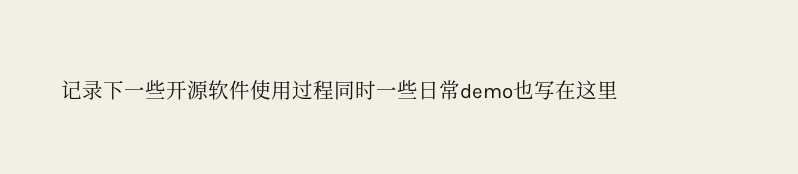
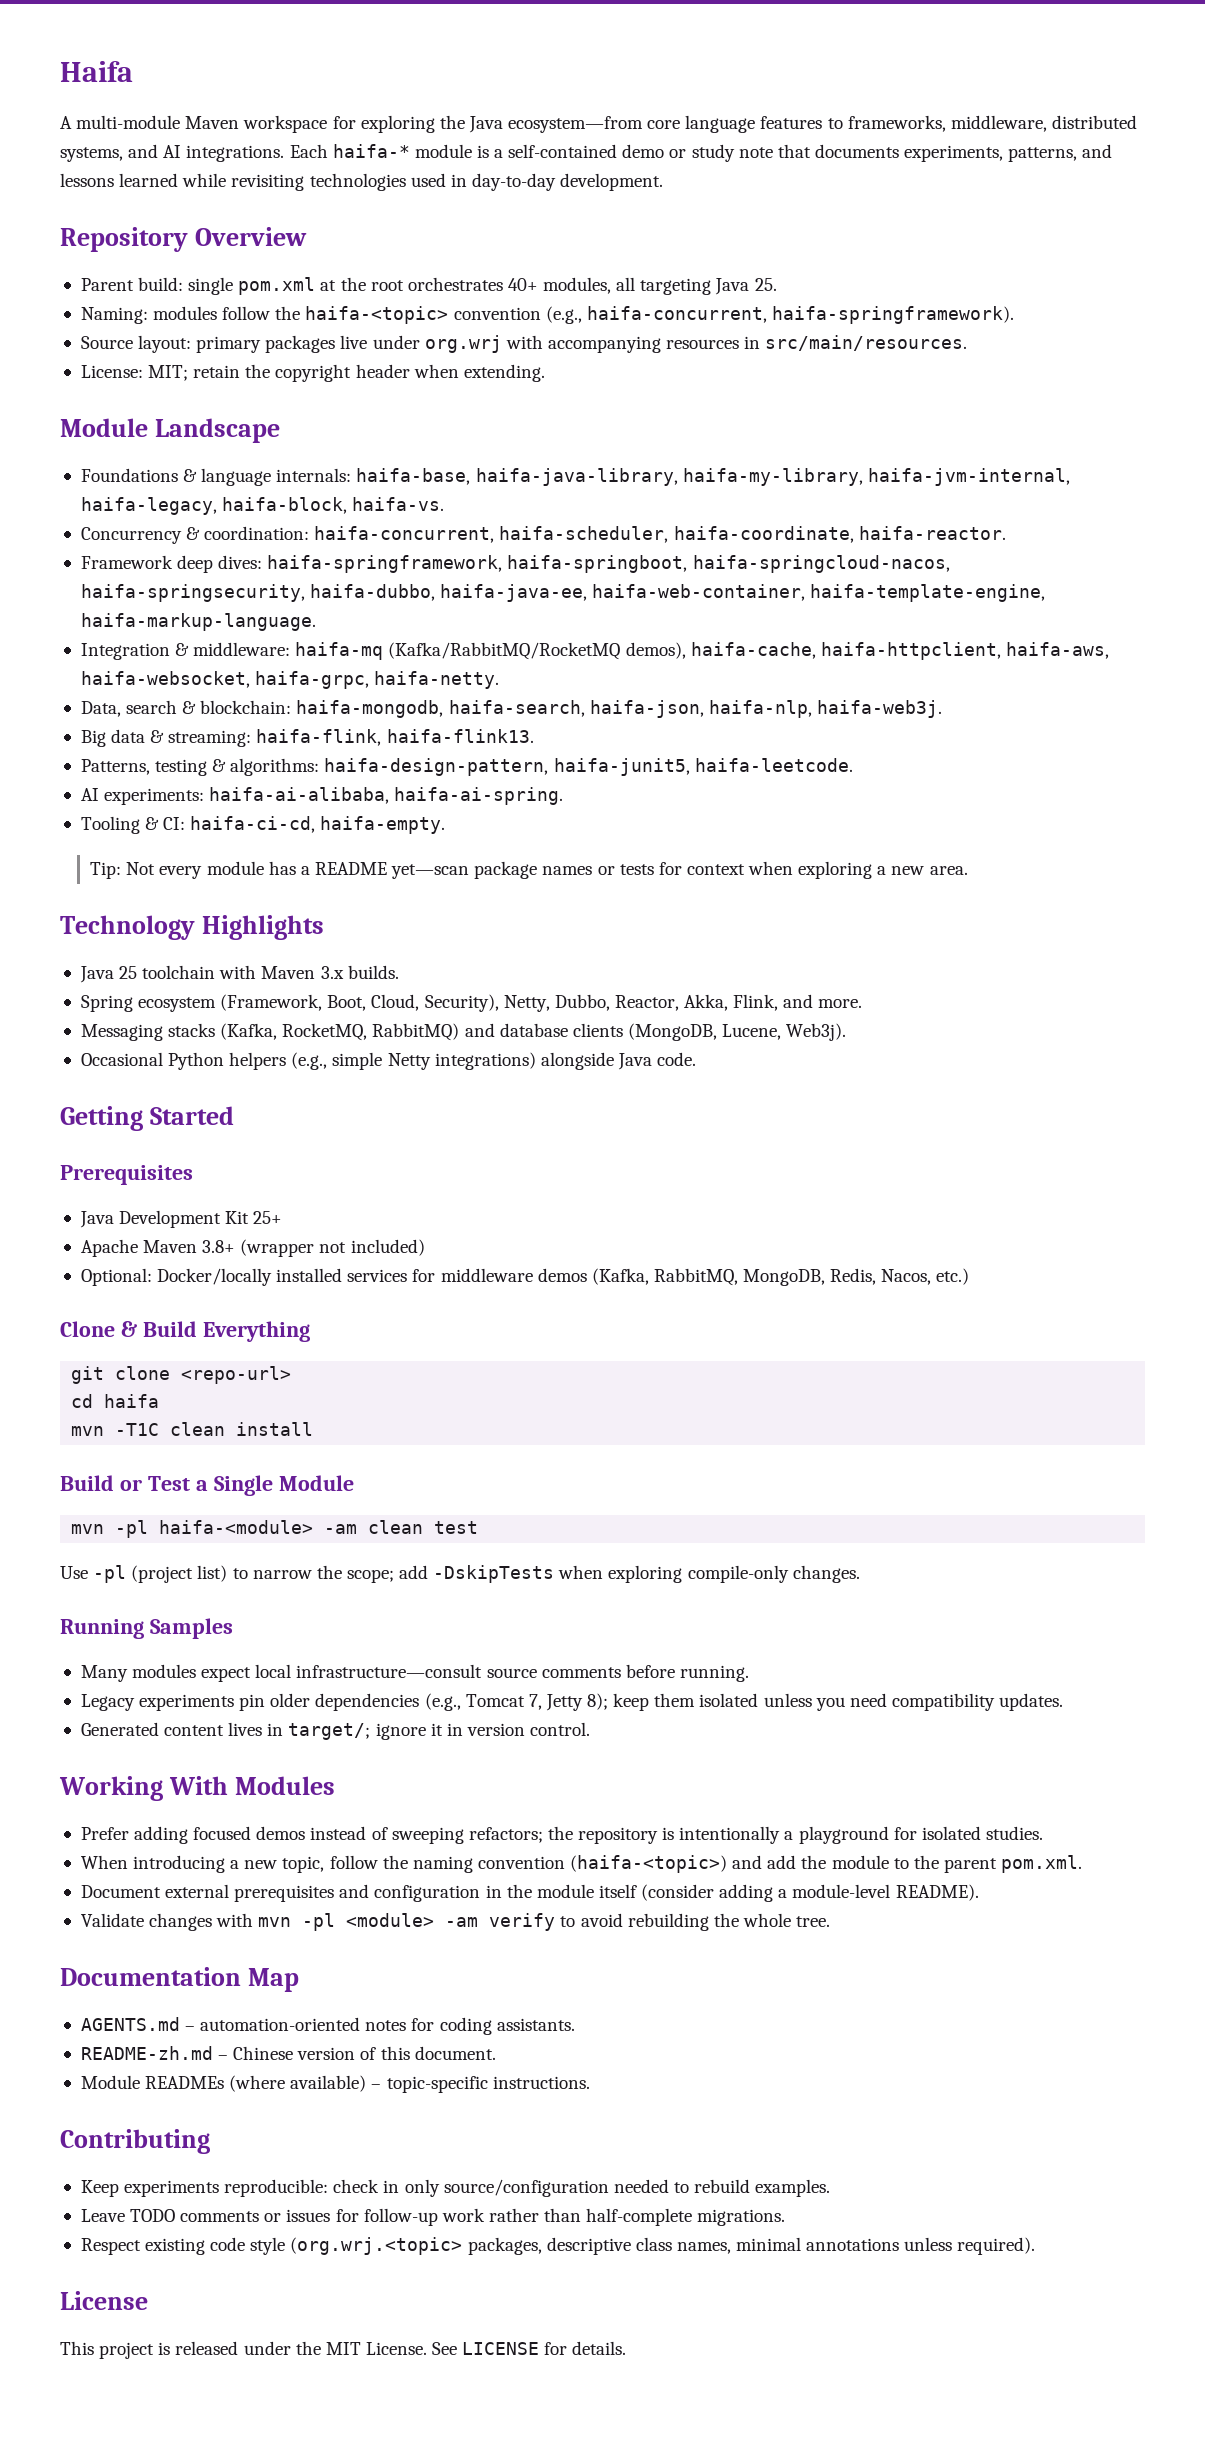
- 记录下一些开源软件使用过程同时一些日常demo也写在这里
+ Haifa
+ A multi-module Maven workspace for exploring the Java ecosystem—from core language features to frameworks, middleware, distributed systems, and AI integrations. Each haifa-* module is a self-contained demo or study note that documents experiments, patterns, and lessons learned while revisiting technologies used in day-to-day development.
+ Repository Overview
+ Parent build: single pom.xml at the root orchestrates 40+ modules, all targeting Java 25.
+ Naming: modules follow the haifa-<topic> convention (e.g., haifa-concurrent, haifa-springframework).
+ Source layout: primary packages live under org.wrj with accompanying resources in src/main/resources.
+ License: MIT; retain the copyright header when extending.
+ Module Landscape
+ Foundations & language internals: haifa-base, haifa-java-library, haifa-my-library, haifa-jvm-internal, haifa-legacy, haifa-block, haifa-vs.
+ Concurrency & coordination: haifa-concurrent, haifa-scheduler, haifa-coordinate, haifa-reactor.
+ Framework deep dives: haifa-springframework, haifa-springboot, haifa-springcloud-nacos, haifa-springsecurity, haifa-dubbo, haifa-java-ee, haifa-web-container, haifa-template-engine, haifa-markup-language.
+ Integration & middleware: haifa-mq (Kafka/RabbitMQ/RocketMQ demos), haifa-cache, haifa-httpclient, haifa-aws, haifa-websocket, haifa-grpc, haifa-netty.
+ Data, search & blockchain: haifa-mongodb, haifa-search, haifa-json, haifa-nlp, haifa-web3j.
+ Big data & streaming: haifa-flink, haifa-flink13.
+ Patterns, testing & algorithms: haifa-design-pattern, haifa-junit5, haifa-leetcode.
+ AI experiments: haifa-ai-alibaba, haifa-ai-spring.
+ Tooling & CI: haifa-ci-cd, haifa-empty.
+ Tip: Not every module has a README yet—scan package names or tests for context when exploring a new area.
+ Technology Highlights
+ Java 25 toolchain with Maven 3.x builds.
+ Spring ecosystem (Framework, Boot, Cloud, Security), Netty, Dubbo, Reactor, Akka, Flink, and more.
+ Messaging stacks (Kafka, RocketMQ, RabbitMQ) and database clients (MongoDB, Lucene, Web3j).
+ Occasional Python helpers (e.g., simple Netty integrations) alongside Java code.
+ Getting Started
+ Prerequisites
+ Java Development Kit 25+
+ Apache Maven 3.8+ (wrapper not included)
+ Optional: Docker/locally installed services for middleware demos (Kafka, RabbitMQ, MongoDB, Redis, Nacos, etc.)
+ Clone & Build Everything
+ git clone <repo-url>
+ cd haifa
+ mvn -T1C clean install
+ Build or Test a Single Module
+ mvn -pl haifa-<module> -am clean test
+ Use -pl (project list) to narrow the scope; add -DskipTests when exploring compile-only changes.
+ Running Samples
+ Many modules expect local infrastructure—consult source comments before running.
+ Legacy experiments pin older dependencies (e.g., Tomcat 7, Jetty 8); keep them isolated unless you need compatibility updates.
+ Generated content lives in target/; ignore it in version control.
+ Working With Modules
+ Prefer adding focused demos instead of sweeping refactors; the repository is intentionally a playground for isolated studies.
+ When introducing a new topic, follow the naming convention (haifa-<topic>) and add the module to the parent pom.xml.
+ Document external prerequisites and configuration in the module itself (consider adding a module-level README).
+ Validate changes with mvn -pl <module> -am verify to avoid rebuilding the whole tree.
+ Documentation Map
+ AGENTS.md – automation-oriented notes for coding assistants.
+ README-zh.md – Chinese version of this document.
+ Module READMEs (where available) – topic-specific instructions.
+ Contributing
+ Keep experiments reproducible: check in only source/configuration needed to rebuild examples.
+ Leave TODO comments or issues for follow-up work rather than half-complete migrations.
+ Respect existing code style (org.wrj.<topic> packages, descriptive class names, minimal annotations unless required).
+ License
+ This project is released under the MIT License. See LICENSE for details.

